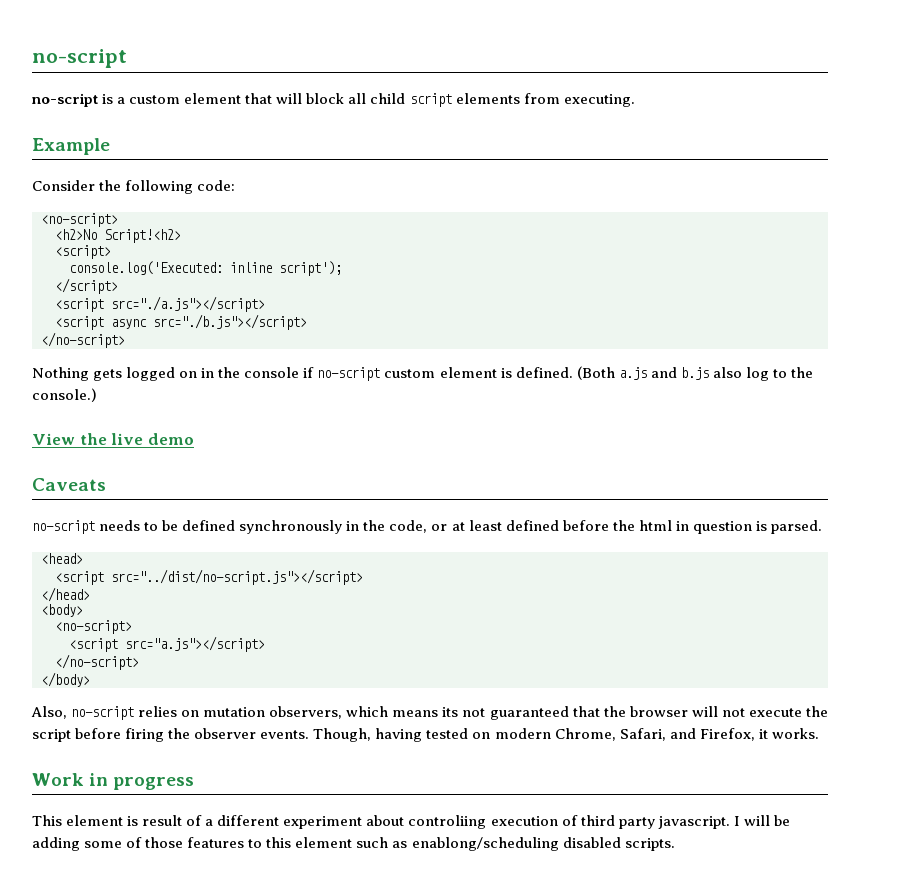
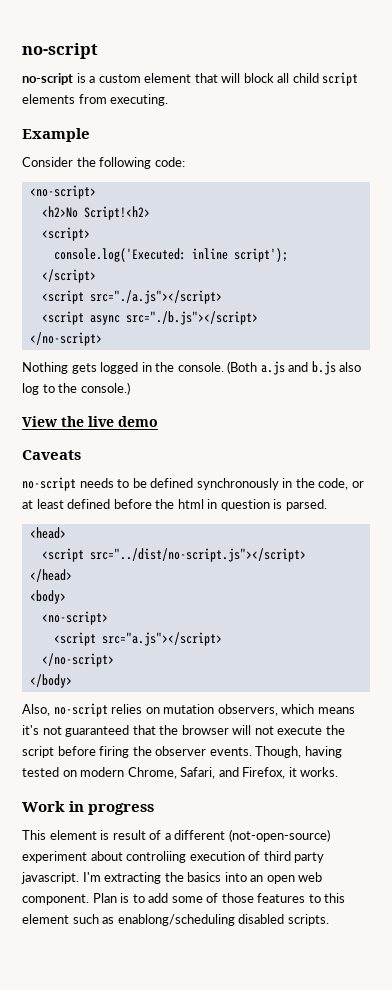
- Nothing gets logged on in the console if no-script custom element is defined.
+ Nothing gets logged in the console.
- Also, no-script relies on mutation observers, which means its not guaranteed that the browser will not execute the script before firing the observer events.
+ Also, no-script relies on mutation observers, which means it's not guaranteed that the browser will not execute the script before firing the observer events.
- This element is result of a different experiment about controliing execution of third party javascript.
+ This element is result of a different (not-open-source) experiment about controliing execution of third party javascript.
- I will be adding some of those features to this element such as enablong/scheduling disabled scripts.
+ I'm extracting the basics into an open web component. Plan is to add some of those features to this element such as enablong/scheduling disabled scripts.

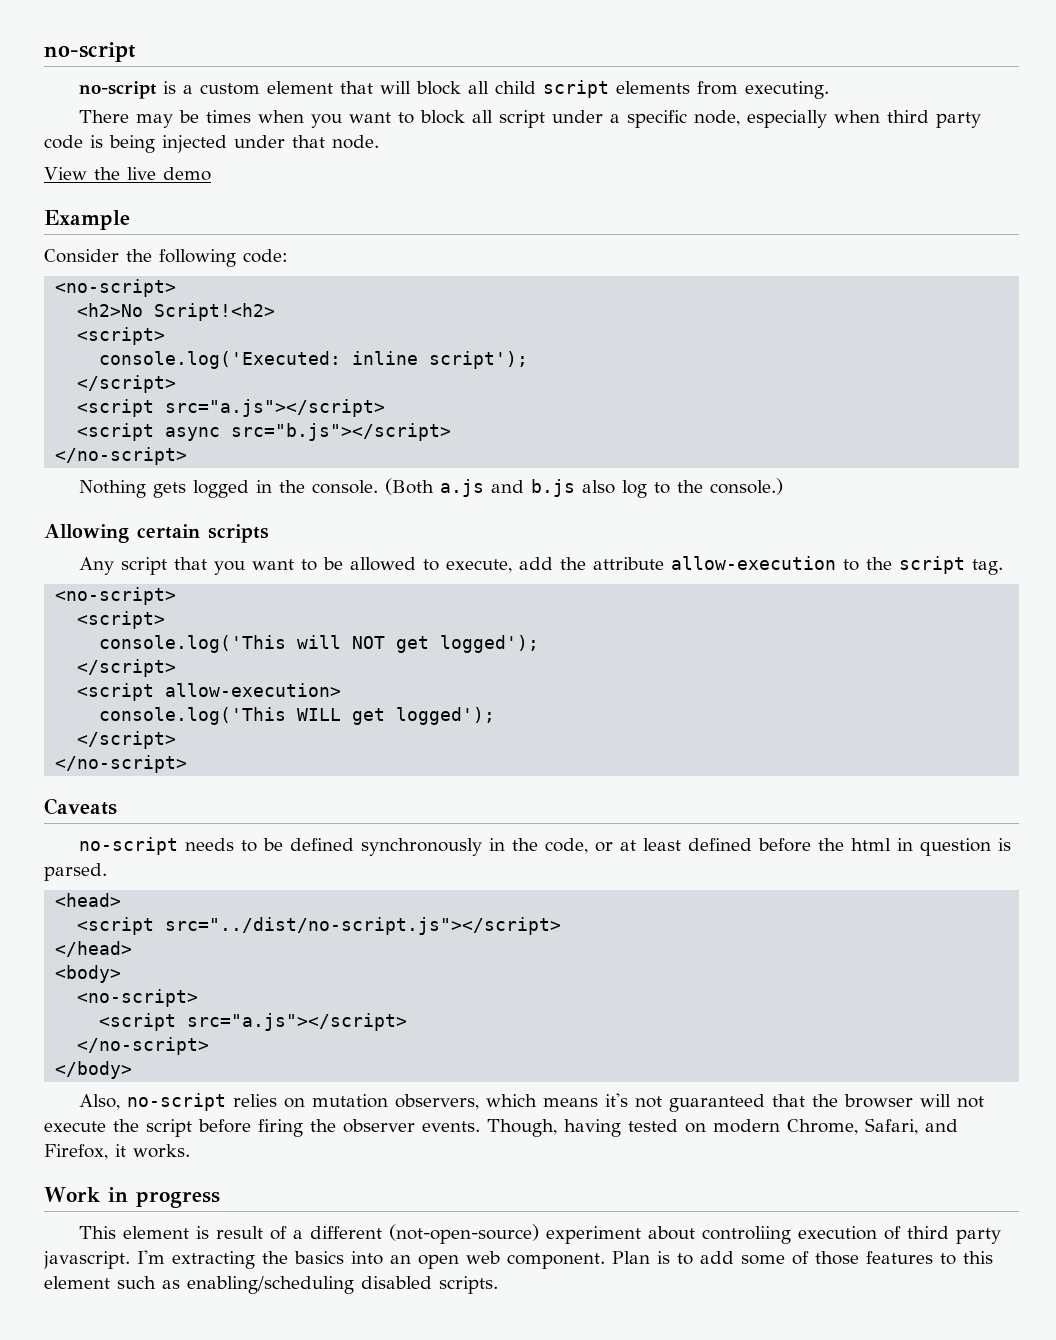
+ There may be times when you want to block all script under a specific node, especially when third party code is being injected under that node.
+ View the live demo
  console.log('Executed: inline script');
  </script>
- <script src="./a.js"></script>
+ <script src="a.js"></script>
- <script async src="./b.js"></script>
+ <script async src="b.js"></script>
- View the live demo
+ Allowing certain scripts
+ Any script that you want to be allowed to execute, add the attribute allow-execution to the script tag.
+ <no-script>
+ <script>
+ console.log('This will NOT get logged');
+ </script>
+ <script allow-execution>
+ console.log('This WILL get logged');
+ </script>
+ </no-script>
- Plan is to add some of those features to this element such as enablong/scheduling disabled scripts.
+ Plan is to add some of those features to this element such as enabling/scheduling disabled scripts.

